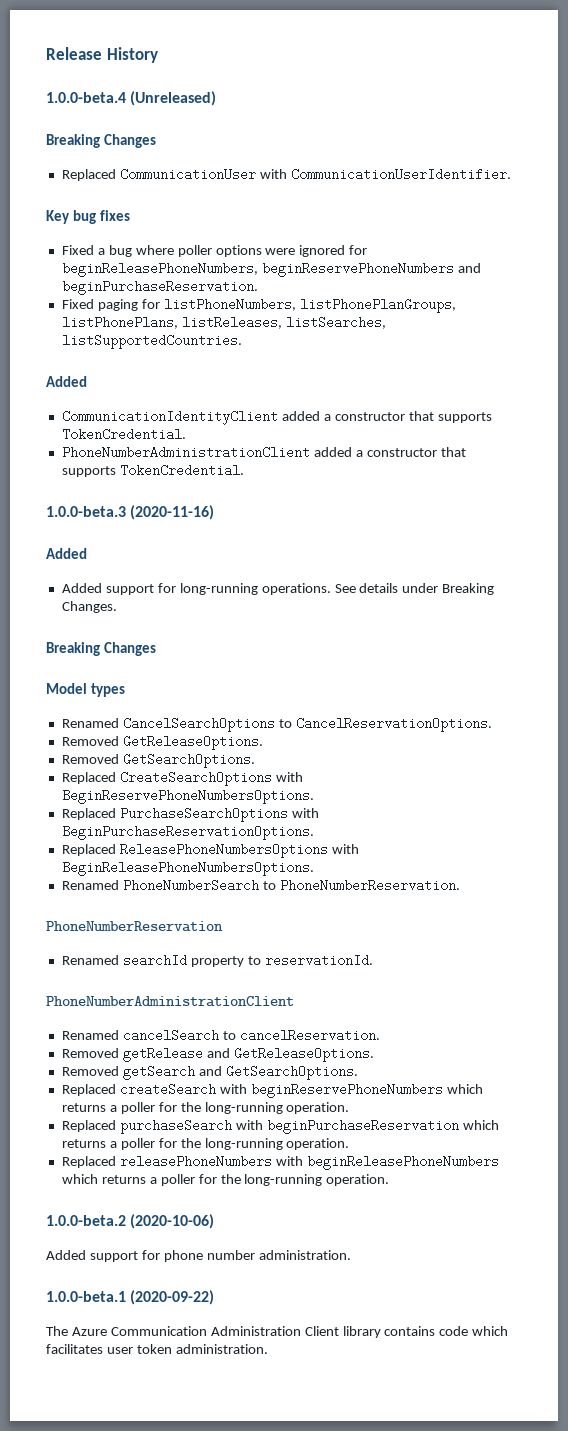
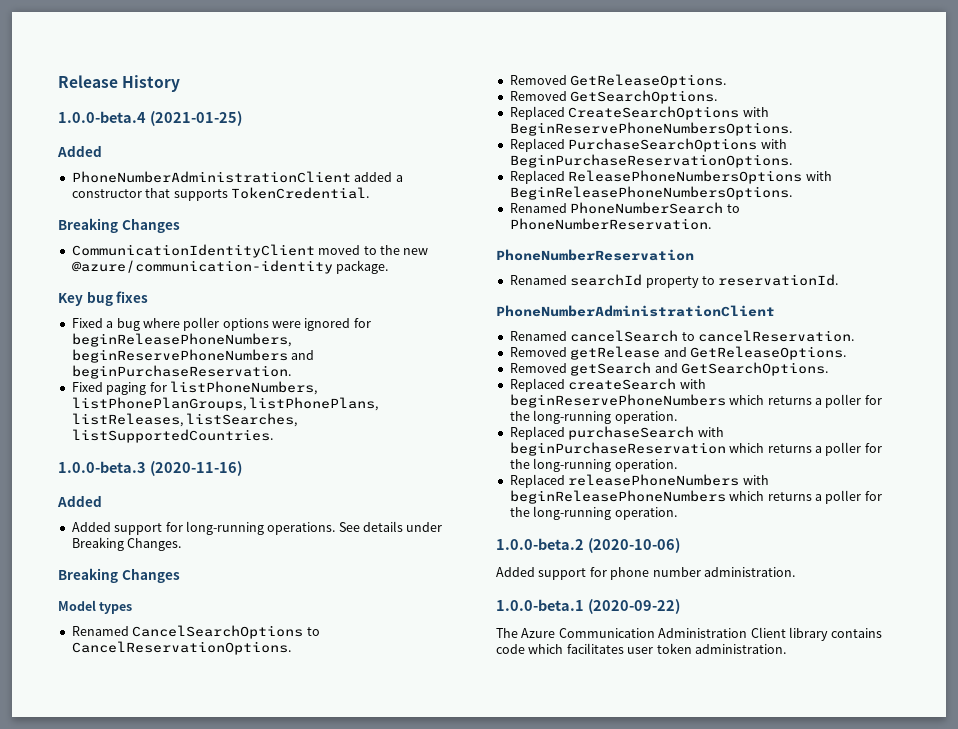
- 1.0.0-beta.4 (Unreleased)
+ 1.0.0-beta.4 (2021-01-25)
+ Added
+ PhoneNumberAdministrationClient added a constructor that supports TokenCredential.
  Breaking Changes
- Replaced CommunicationUser with CommunicationUserIdentifier.
+ CommunicationIdentityClient moved to the new @azure/communication-identity package.
  Fixed paging for listPhoneNumbers, listPhonePlanGroups, listPhonePlans, listReleases, listSearches, listSupportedCountries.
- Added
- CommunicationIdentityClient added a constructor that supports TokenCredential.
- PhoneNumberAdministrationClient added a constructor that supports TokenCredential.

